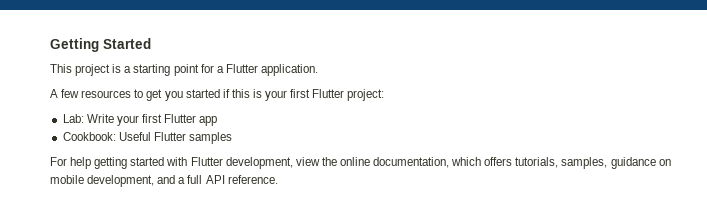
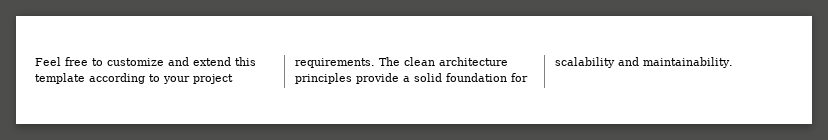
- Getting Started
- This project is a starting point for a Flutter application.
- A few resources to get you started if this is your first Flutter project:
- Lab: Write your first Flutter app
- Cookbook: Useful Flutter samples
- For help getting started with Flutter development, view the online documentation, which offers tutorials, samples, guidance on mobile development, and a full API reference.
+ Feel free to customize and extend this template according to your project requirements. The clean architecture principles provide a solid foundation for scalability and maintainability.

